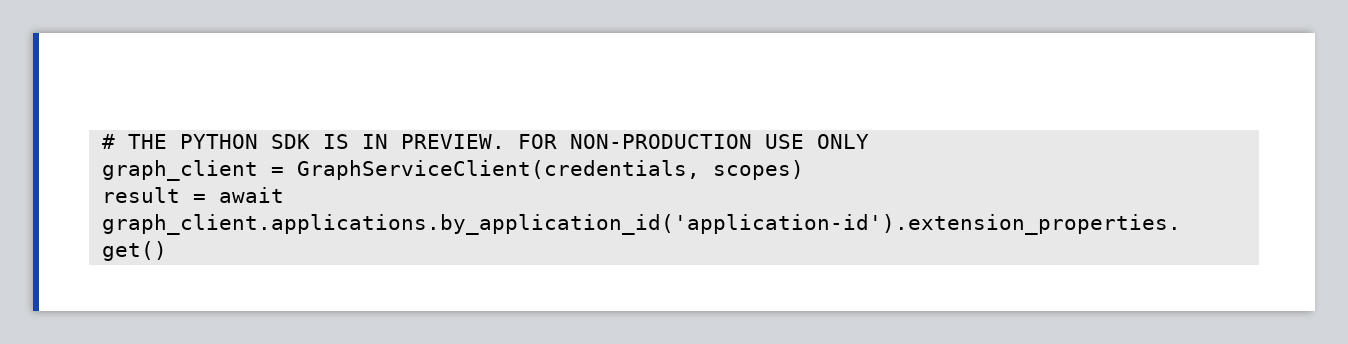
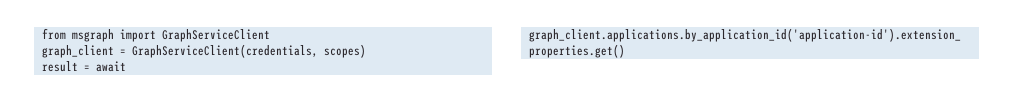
- # THE PYTHON SDK IS IN PREVIEW. FOR NON-PRODUCTION USE ONLY
+ from msgraph import GraphServiceClient

